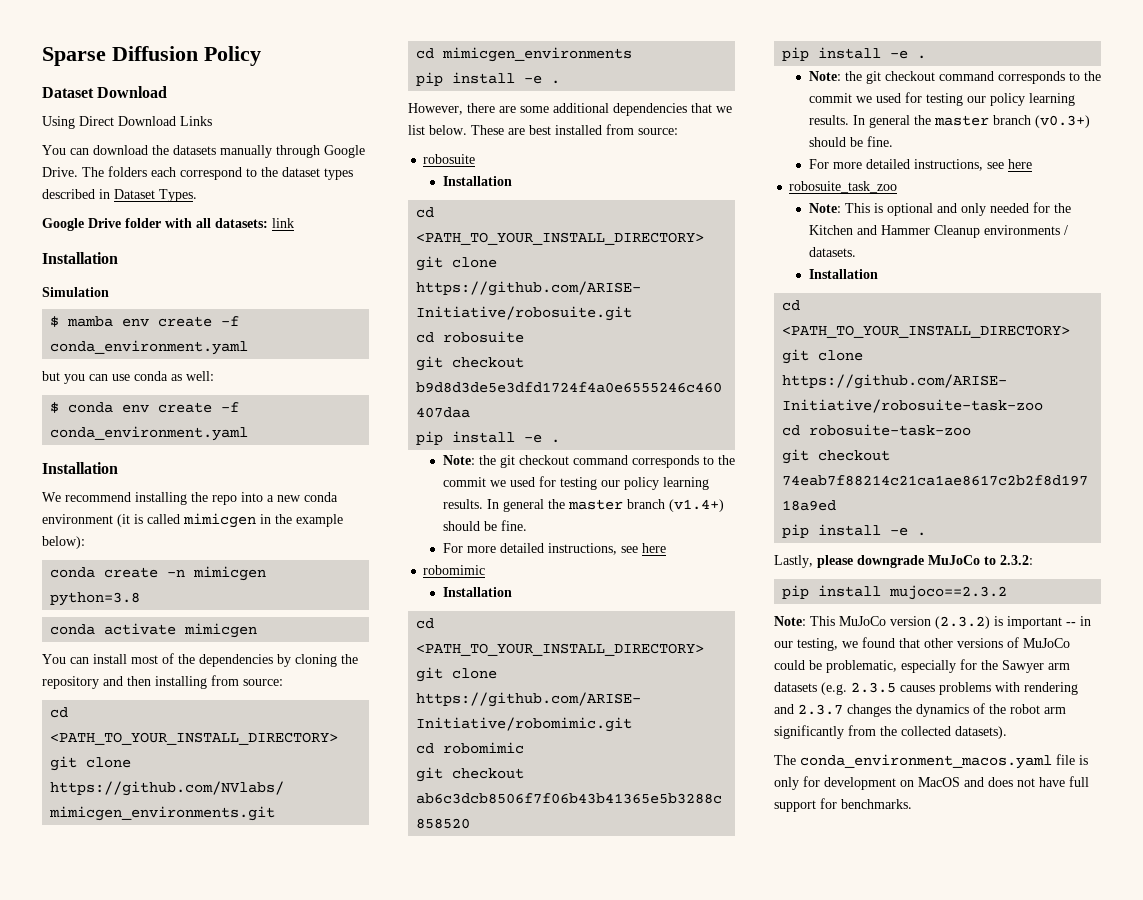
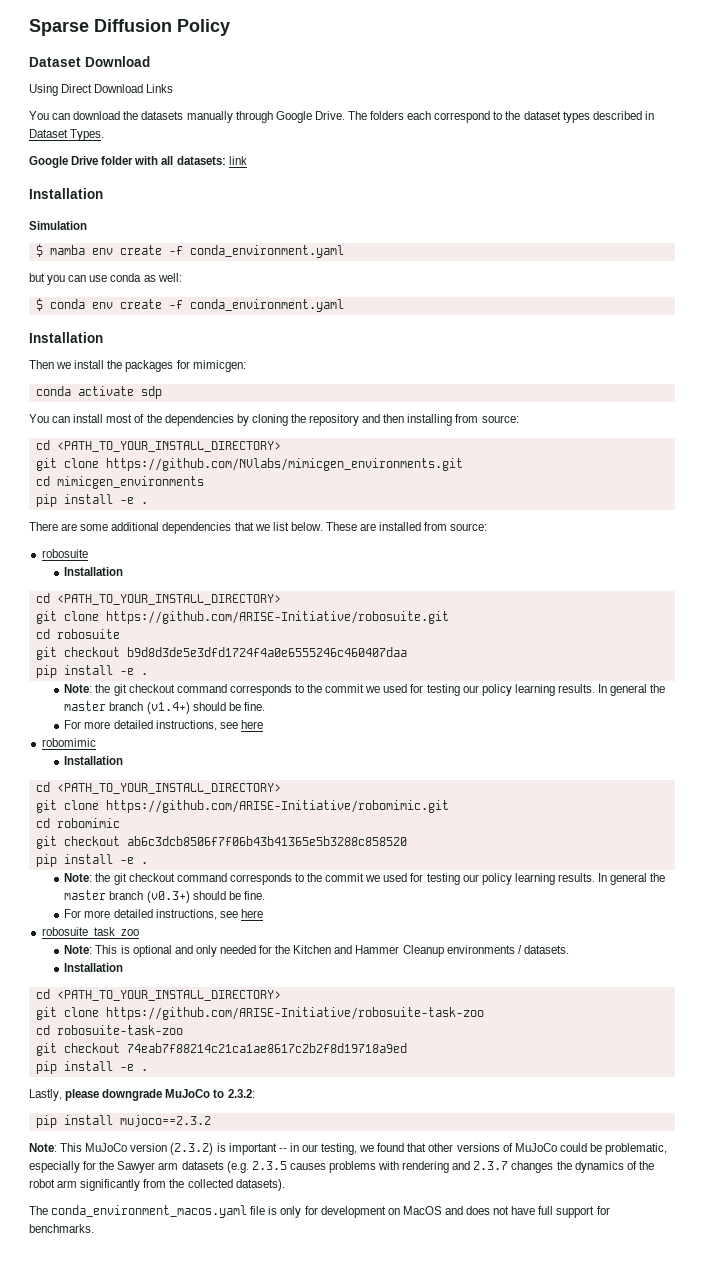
- We recommend installing the repo into a new conda environment (it is called mimicgen in the example below):
- conda create -n mimicgen python=3.8
+ Then we install the packages for mimicgen:
- conda activate mimicgen
+ conda activate sdp
- However, there are some additional dependencies that we list below.
+ There are some additional dependencies that we list below.
- These are best installed from source:
+ These are installed from source:

